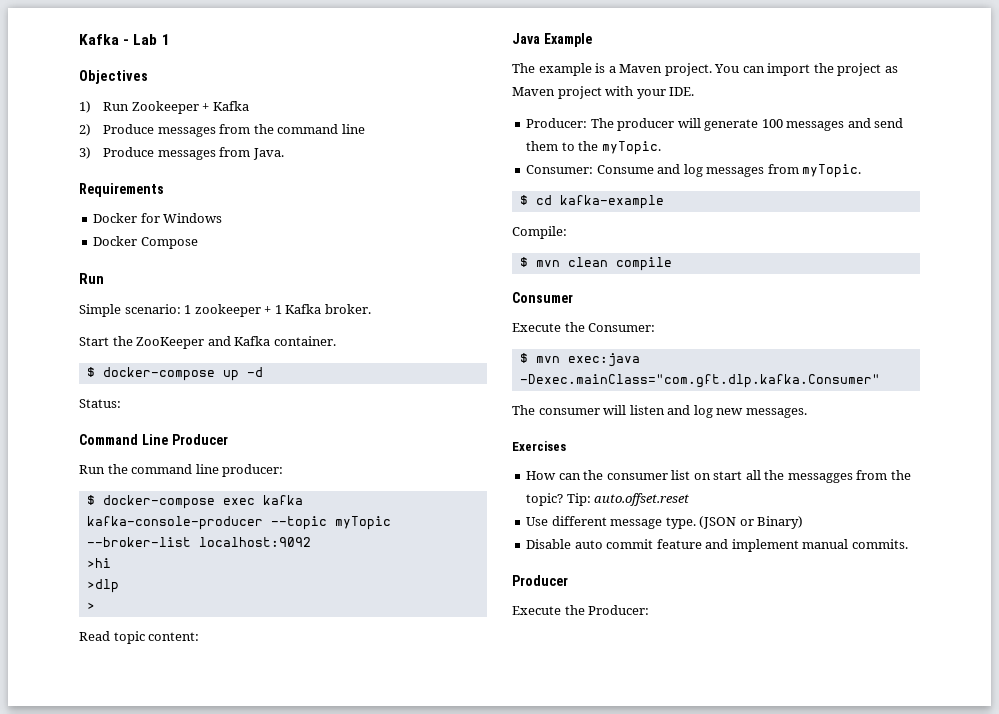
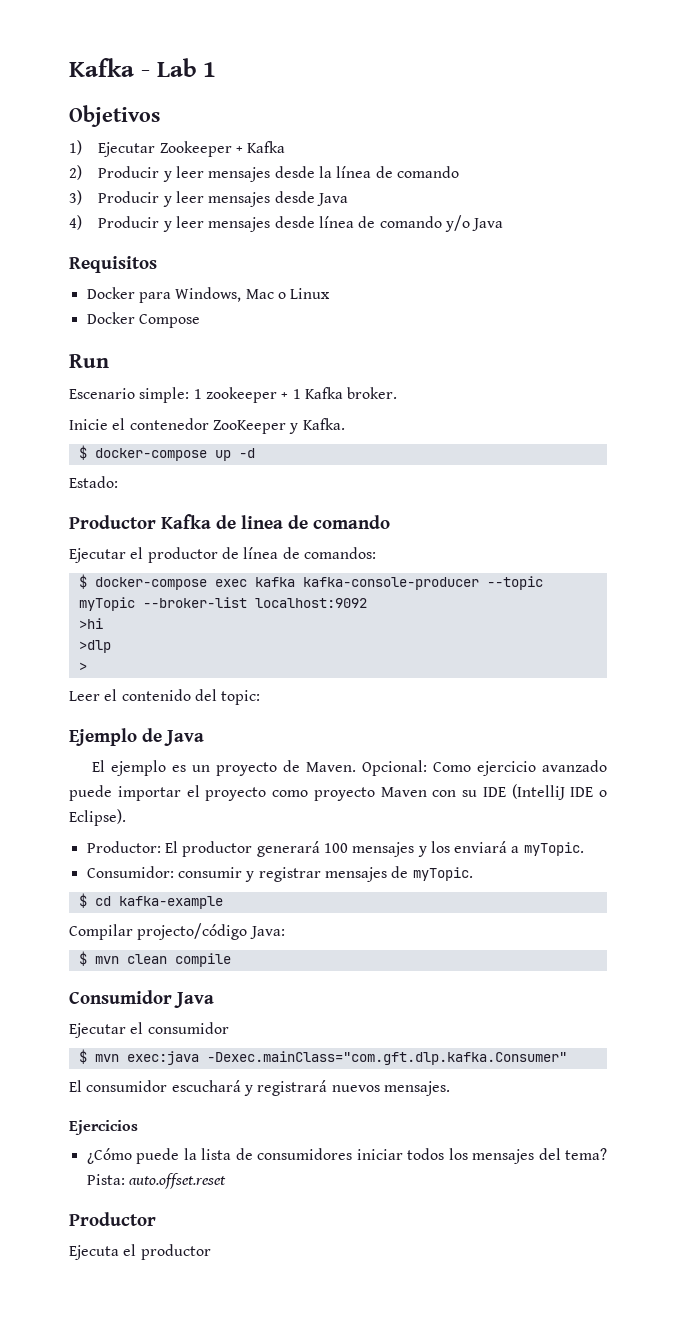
- Objectives
+ Objetivos
- 1) Run Zookeeper + Kafka
+ 1) Ejecutar Zookeeper + Kafka
- 2) Produce messages from the command line
- 3) Produce messages from Java.
- Requirements
- Docker for Windows
+ 2) Producir y leer mensajes desde la línea de comando
+ 3) Producir y leer mensajes desde Java
+ 4) Producir y leer mensajes desde línea de comando y/o Java
+ Requisitos
+ Docker para Windows, Mac o Linux
- Simple scenario: 1 zookeeper + 1 Kafka broker.
+ Escenario simple: 1 zookeeper + 1 Kafka broker.
- Start the ZooKeeper and Kafka container.
+ Inicie el contenedor ZooKeeper y Kafka.
  $ docker-compose up -d
- Status:
- Command Line Producer
- Run the command line producer:
+ Estado:
+ Productor Kafka de linea de comando
+ Ejecutar el productor de línea de comandos:
- Read topic content:
- Java Example
- The example is a Maven project. You can import the project as Maven project with your IDE.
- Producer: The producer will generate 100 messages and send them to the myTopic.
- Consumer: Consume and log messages from myTopic.
+ Leer el contenido del topic:
+ Ejemplo de Java
+ El ejemplo es un proyecto de Maven. Opcional: Como ejercicio avanzado puede importar el proyecto como proyecto Maven con su IDE (IntelliJ IDE o Eclipse).
+ Productor: El productor generará 100 mensajes y los enviará a myTopic.
+ Consumidor: consumir y registrar mensajes de myTopic.
- Compile:
+ Compilar projecto/código Java:
- Consumer
- Execute the Consumer:
+ Consumidor Java
+ Ejecutar el consumidor
- The consumer will listen and log new messages.
- Exercises
- How can the consumer list on start all the messagges from the topic? Tip: auto.offset.reset
- Use different message type. (JSON or Binary)
- Disable auto commit feature and implement manual commits.
- Producer
- Execute the Producer:
+ El consumidor escuchará y registrará nuevos mensajes.
+ Ejercicios
+ ¿Cómo puede la lista de consumidores iniciar todos los mensajes del tema? Pista: auto.offset.reset
+ Productor
+ Ejecuta el productor

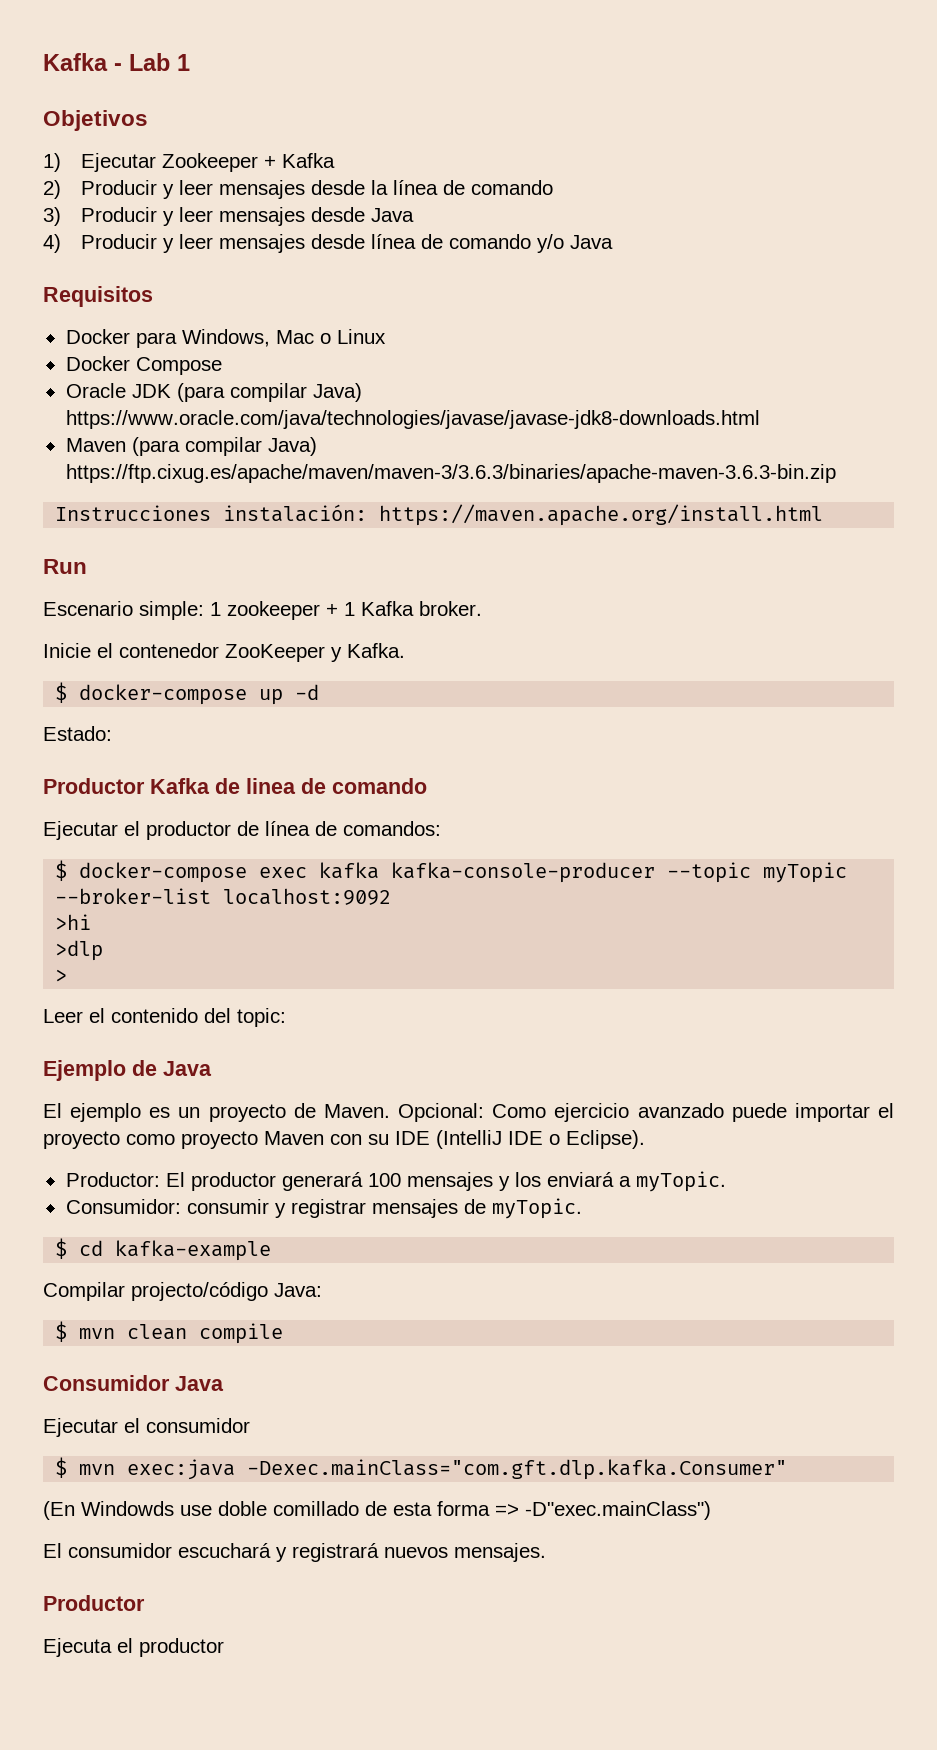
+ Oracle JDK (para compilar Java) https://www.oracle.com/java/technologies/javase/javase-jdk8-downloads.html
+ Maven (para compilar Java) https://ftp.cixug.es/apache/maven/maven-3/3.6.3/binaries/apache-maven-3.6.3-bin.zip
+ Instrucciones instalación: https://maven.apache.org/install.html
+ (En Windowds use doble comillado de esta forma => -D"exec.mainClass")
- Ejercicios
- ¿Cómo puede la lista de consumidores iniciar todos los mensajes del tema? Pista: auto.offset.reset

